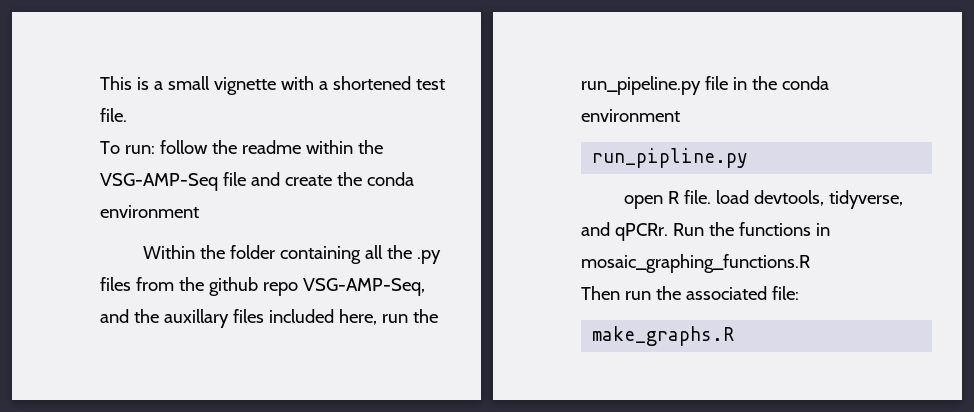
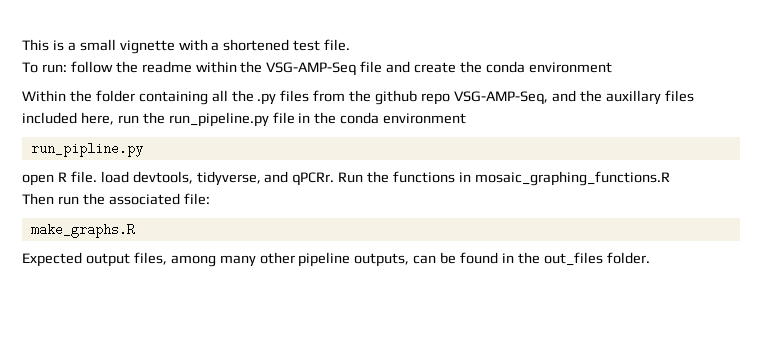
+ Expected output files, among many other pipeline outputs, can be found in the out_files folder.

